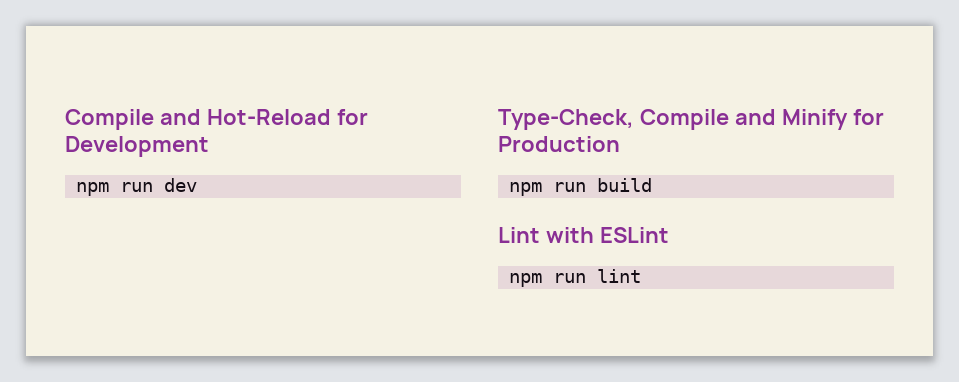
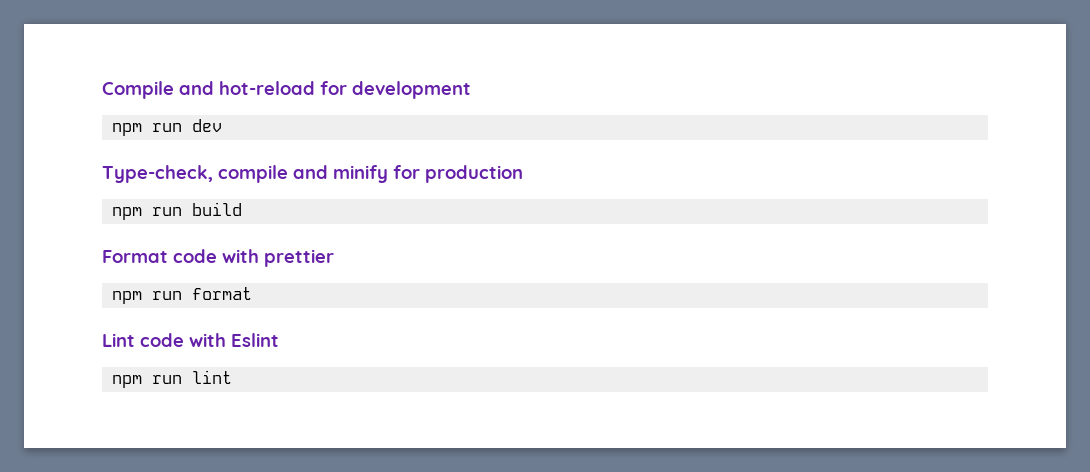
- Compile and Hot-Reload for Development
+ Compile and hot-reload for development
- Type-Check, Compile and Minify for Production
+ Type-check, compile and minify for production
  npm run build
- Lint with ESLint
+ Format code with prettier
+ npm run format
+ Lint code with Eslint

